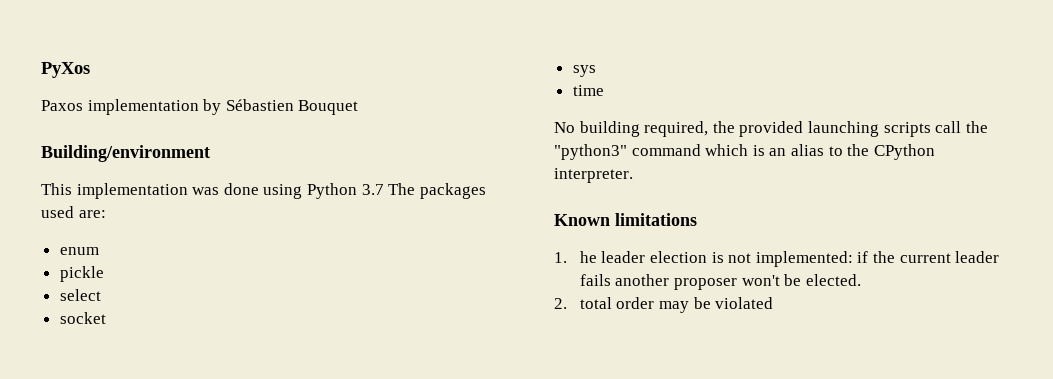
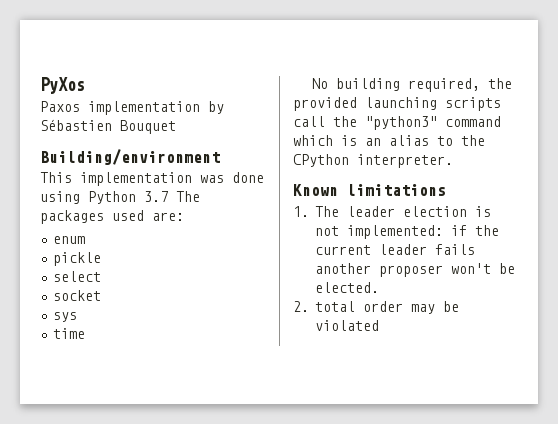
- 1. he leader election is not implemented: if the current leader fails another proposer won't be elected.
+ 1. The leader election is not implemented: if the current leader fails another proposer won't be elected.

